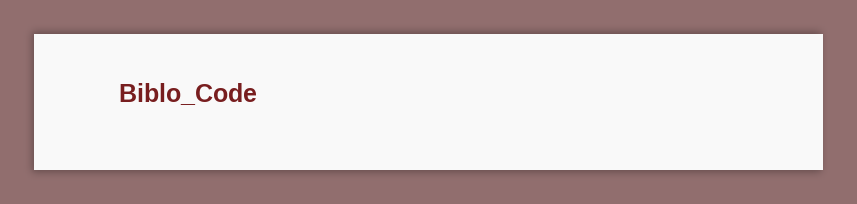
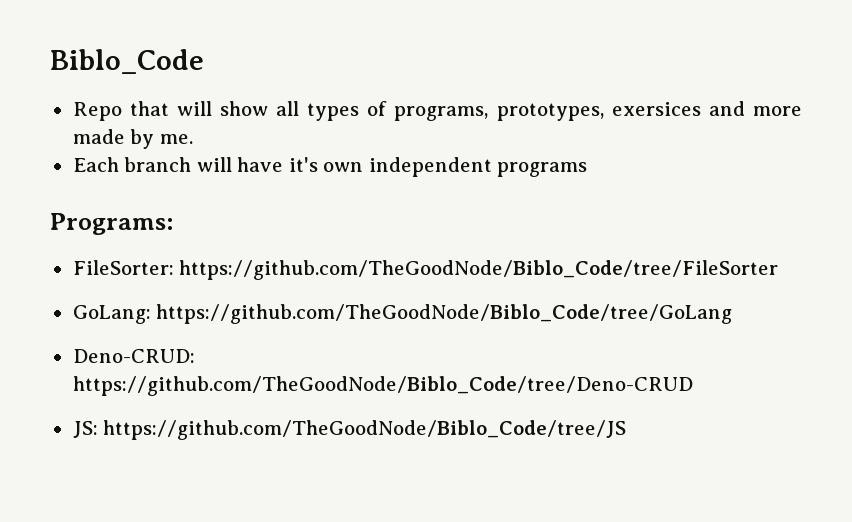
+ Repo that will show all types of programs, prototypes, exersices and more made by me.
+ Each branch will have it's own independent programs
+ Programs:
+ FileSorter: https://github.com/TheGoodNode/Biblo_Code/tree/FileSorter
+ GoLang: https://github.com/TheGoodNode/Biblo_Code/tree/GoLang
+ Deno-CRUD: https://github.com/TheGoodNode/Biblo_Code/tree/Deno-CRUD
+ JS: https://github.com/TheGoodNode/Biblo_Code/tree/JS

